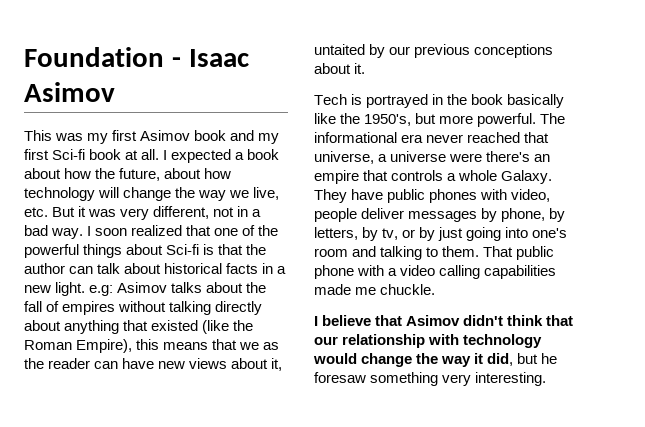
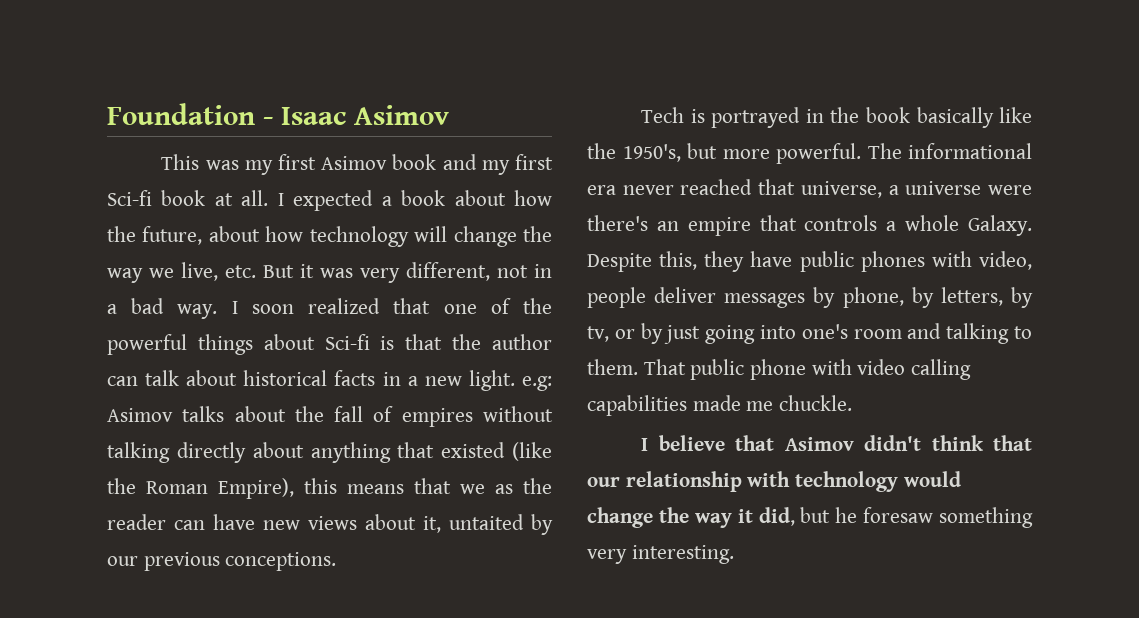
- I soon realized that one of the powerful things about Sci-fi is that the author can talk about historical facts in a new light. e.g: Asimov talks about the fall of empires without talking directly about anything that existed (like the Roman Empire), this means that we as the reader can have new views about it, untaited by our previous conceptions about it.
+ I soon realized that one of the powerful things about Sci-fi is that the author can talk about historical facts in a new light. e.g: Asimov talks about the fall of empires without talking directly about anything that existed (like the Roman Empire), this means that we as the reader can have new views about it, untaited by our previous conceptions.
- They have public phones with video, people deliver messages by phone, by letters, by tv, or by just going into one's room and talking to them.
+ Despite this, they have public phones with video, people deliver messages by phone, by letters, by tv, or by just going into one's room and talking to them.
- That public phone with a video calling capabilities made me chuckle.
+ That public phone with video calling capabilities made me chuckle.

